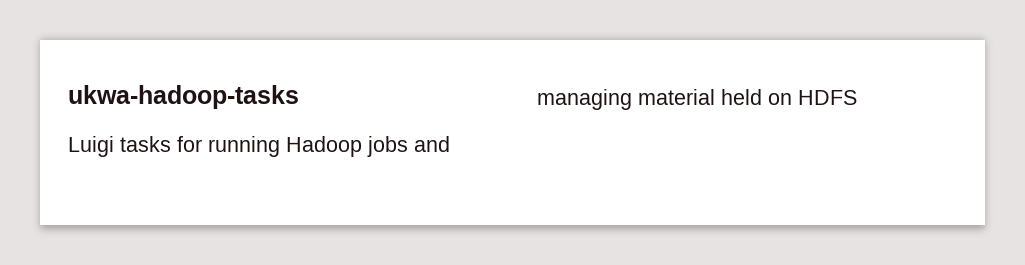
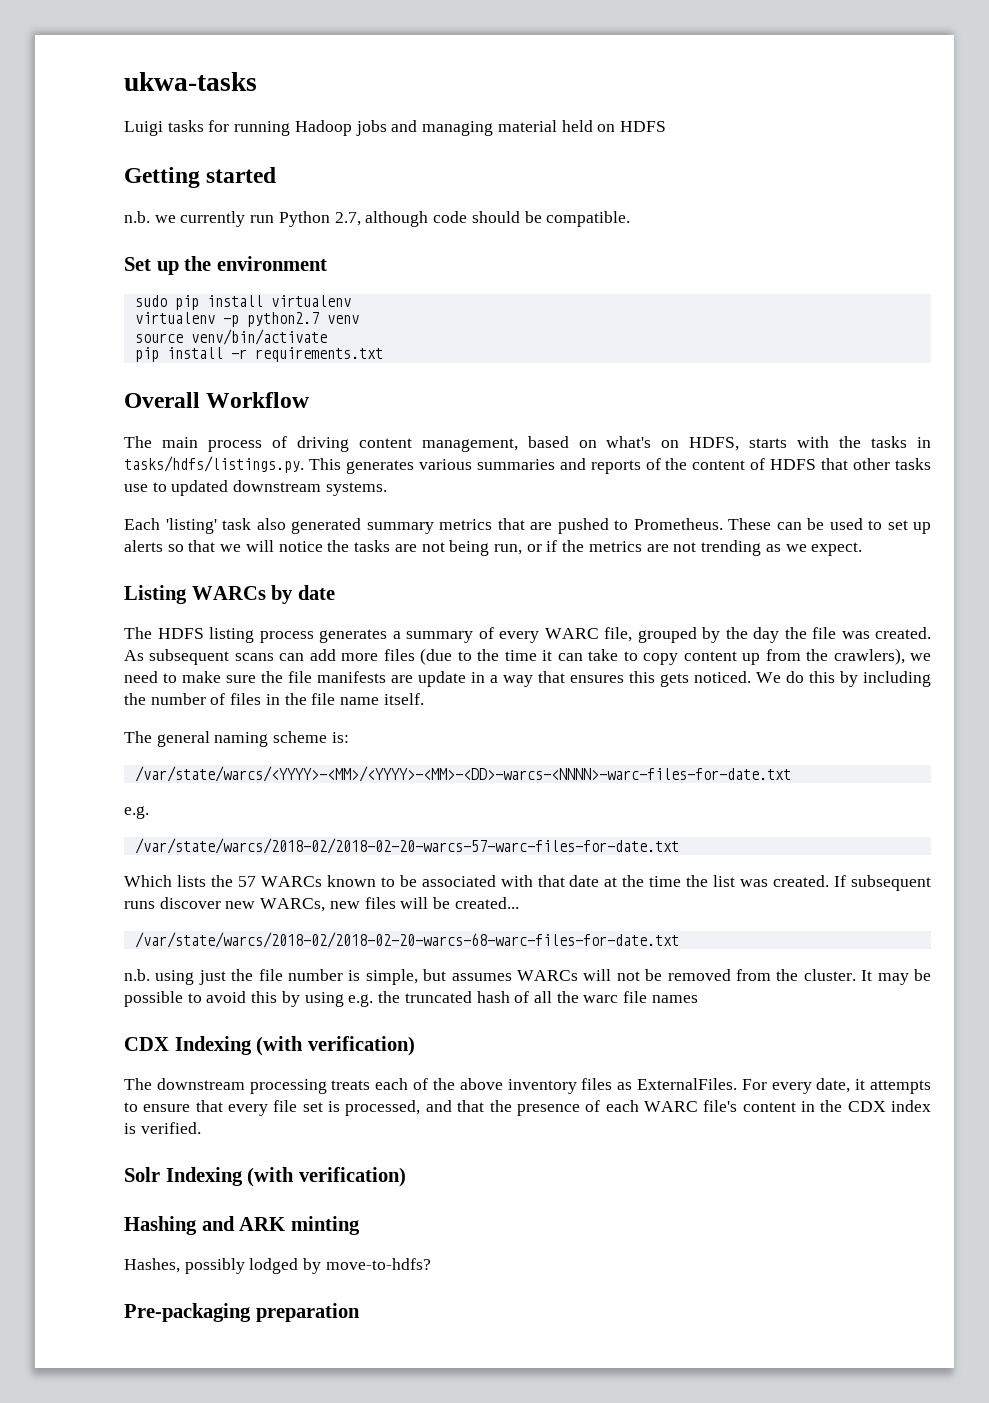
- ukwa-hadoop-tasks
+ ukwa-tasks
+ Getting started
+ n.b. we currently run Python 2.7, although code should be compatible.
+ Set up the environment
+ sudo pip install virtualenv
+ virtualenv -p python2.7 venv
+ source venv/bin/activate
+ pip install -r requirements.txt
+ Overall Workflow
+ The main process of driving content management, based on what's on HDFS, starts with the tasks in tasks/hdfs/listings.py. This generates various summaries and reports of the content of HDFS that other tasks use to updated downstream systems.
+ Each 'listing' task also generated summary metrics that are pushed to Prometheus. These can be used to set up alerts so that we will notice the tasks are not being run, or if the metrics are not trending as we expect.
+ Listing WARCs by date
+ The HDFS listing process generates a summary of every WARC file, grouped by the day the file was created. As subsequent scans can add more files (due to the time it can take to copy content up from the crawlers), we need to make sure the file manifests are update in a way that ensures this gets noticed. We do this by including the number of files in the file name itself.
+ The general naming scheme is:
+ /var/state/warcs/<YYYY>-<MM>/<YYYY>-<MM>-<DD>-warcs-<NNNN>-warc-files-for-date.txt
+ e.g.
+ /var/state/warcs/2018-02/2018-02-20-warcs-57-warc-files-for-date.txt
+ Which lists the 57 WARCs known to be associated with that date at the time the list was created. If subsequent runs discover new WARCs, new files will be created...
+ /var/state/warcs/2018-02/2018-02-20-warcs-68-warc-files-for-date.txt
+ n.b. using just the file number is simple, but assumes WARCs will not be removed from the cluster. It may be possible to avoid this by using e.g. the truncated hash of all the warc file names
+ CDX Indexing (with verification)
+ The downstream processing treats each of the above inventory files as ExternalFiles. For every date, it attempts to ensure that every file set is processed, and that the presence of each WARC file's content in the CDX index is verified.
+ Solr Indexing (with verification)
+ Hashing and ARK minting
+ Hashes, possibly lodged by move-to-hdfs?
+ Pre-packaging preparation

